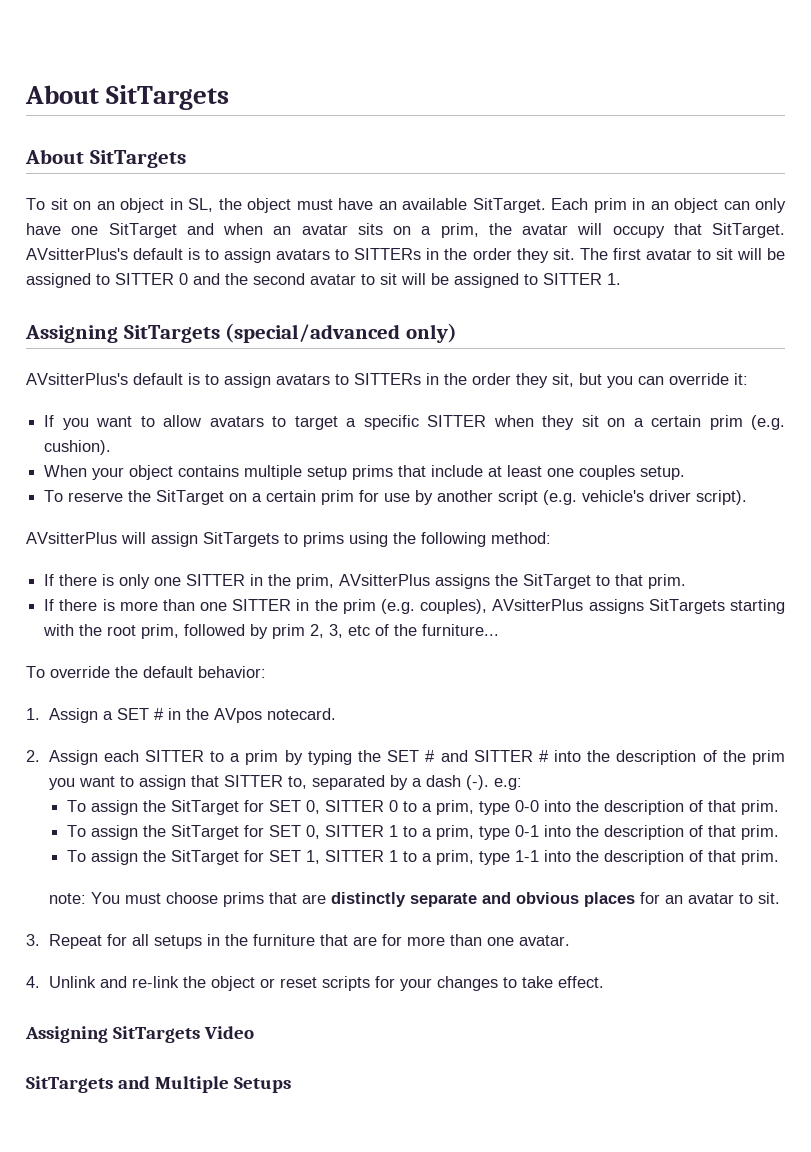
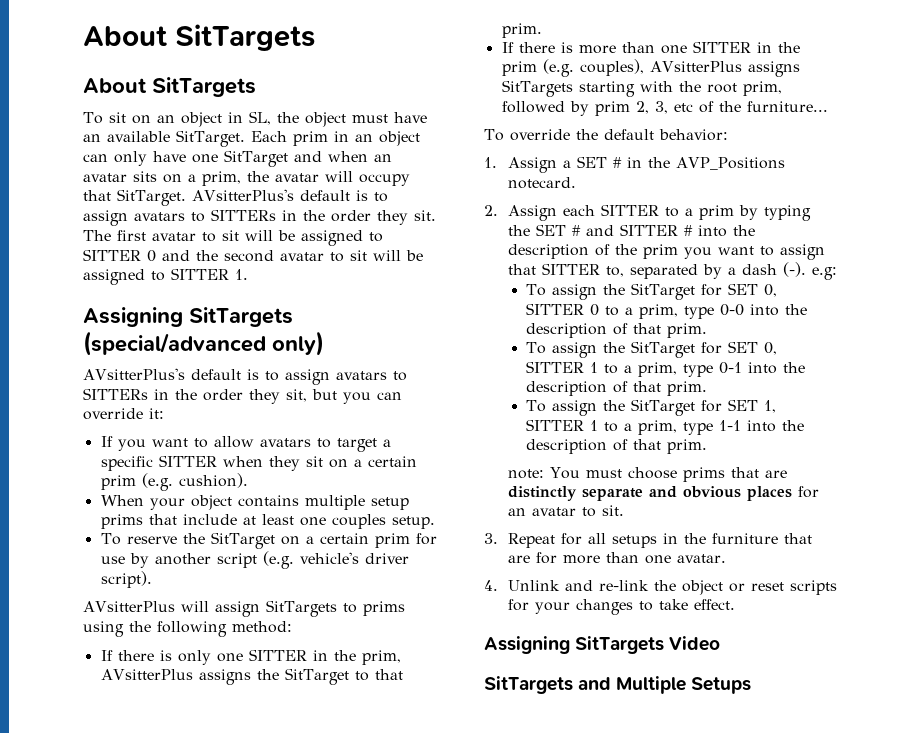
- 1. Assign a SET # in the AVpos notecard.
+ 1. Assign a SET # in the AVP_Positions notecard.

